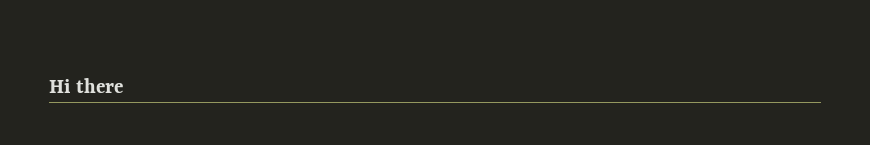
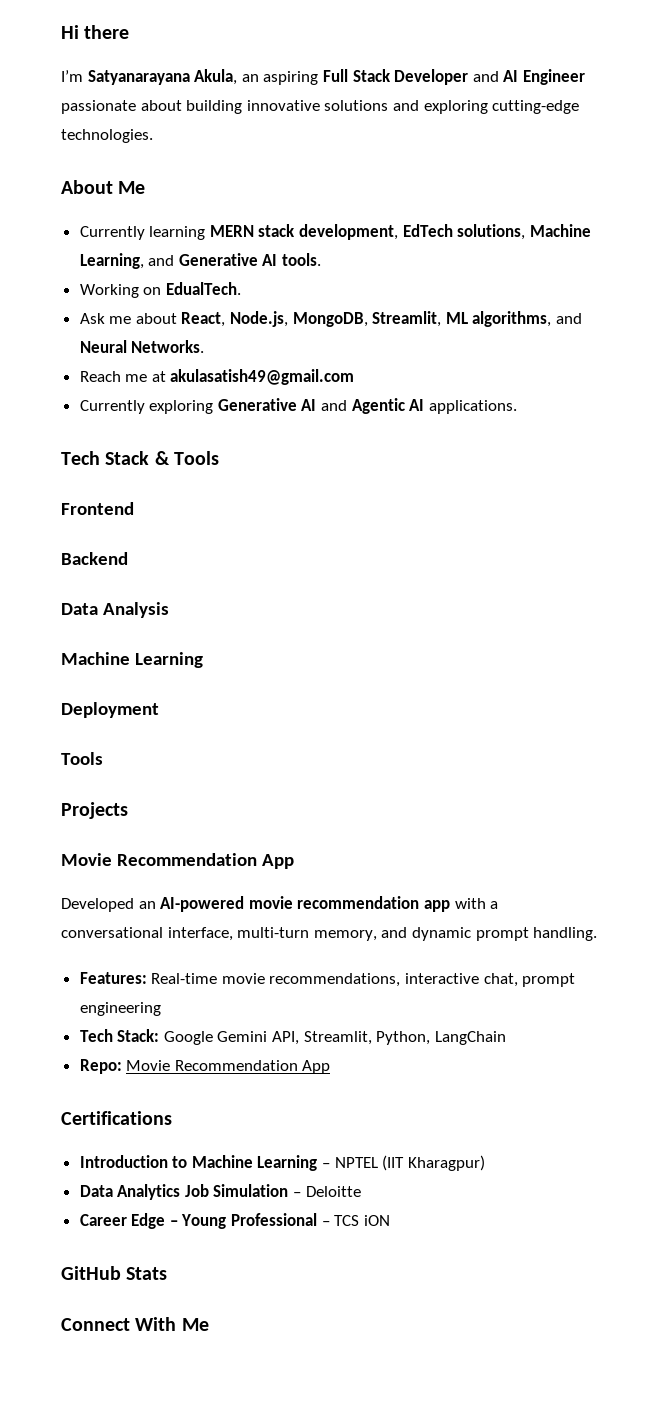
+ I’m Satyanarayana Akula, an aspiring Full Stack Developer and AI Engineer passionate about building innovative solutions and exploring cutting-edge technologies.
+ About Me
+ Currently learning MERN stack development, EdTech solutions, Machine Learning, and Generative AI tools.
+ Working on EdualTech.
+ Ask me about React, Node.js, MongoDB, Streamlit, ML algorithms, and Neural Networks.
+ Reach me at akulasatish49@gmail.com
+ Currently exploring Generative AI and Agentic AI applications.
+ Tech Stack & Tools
+ Frontend
+ Backend
+ Data Analysis
+ Machine Learning
+ Deployment
+ Tools
+ Projects
+ Movie Recommendation App
+ Developed an AI-powered movie recommendation app with a conversational interface, multi-turn memory, and dynamic prompt handling.
+ Features: Real-time movie recommendations, interactive chat, prompt engineering
+ Tech Stack: Google Gemini API, Streamlit, Python, LangChain
+ Repo: Movie Recommendation App
+ Certifications
+ Introduction to Machine Learning – NPTEL (IIT Kharagpur)
+ Data Analytics Job Simulation – Deloitte
+ Career Edge – Young Professional – TCS iON
+ GitHub Stats
+ Connect With Me

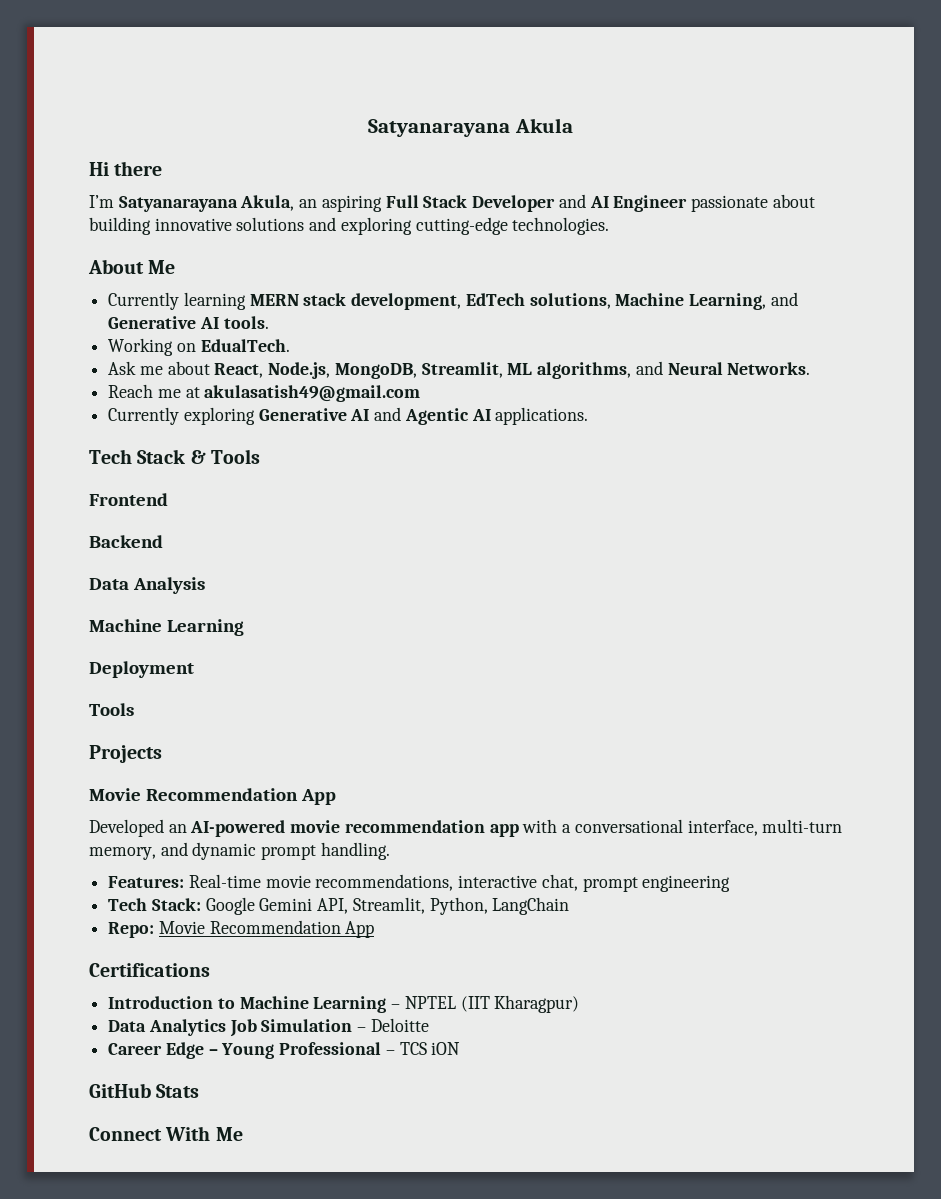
+ Satyanarayana Akula

